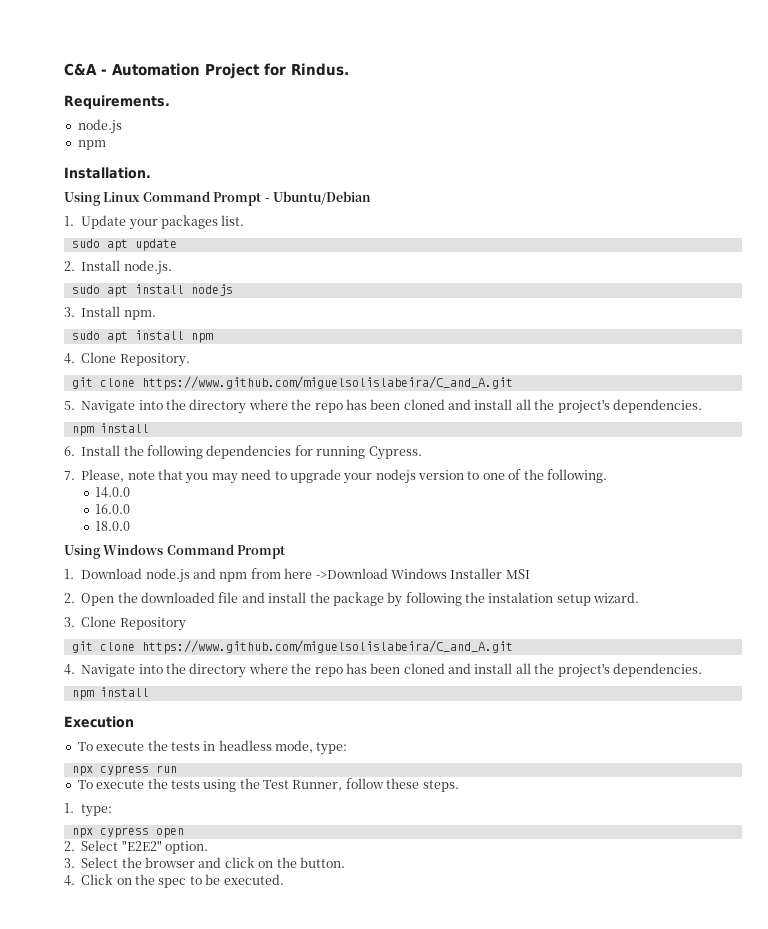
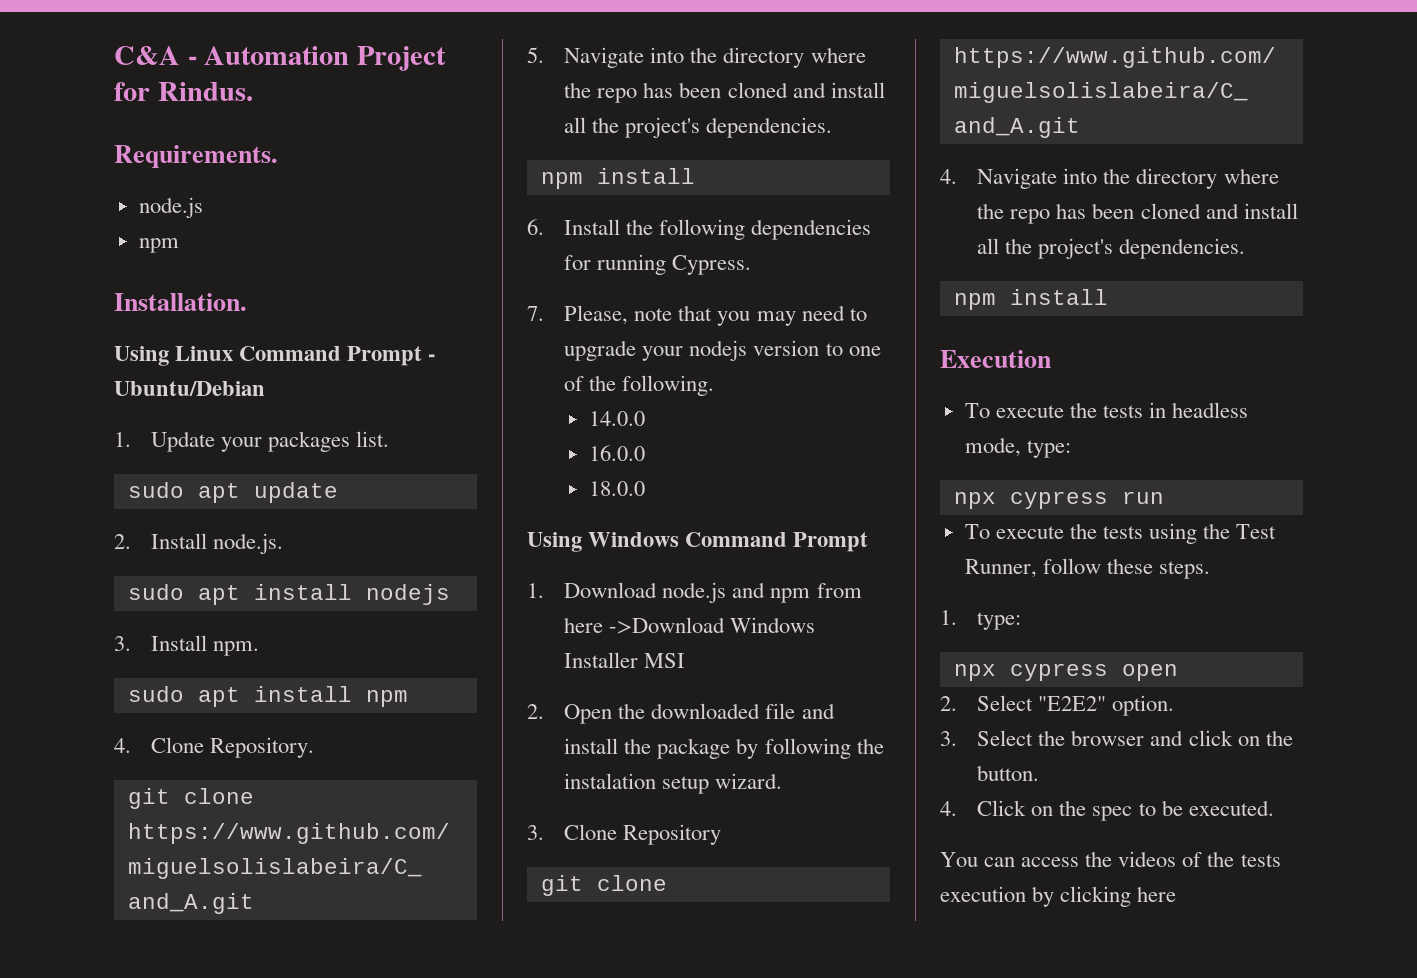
+ You can access the videos of the tests execution by clicking here

